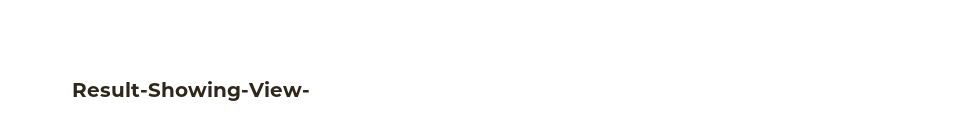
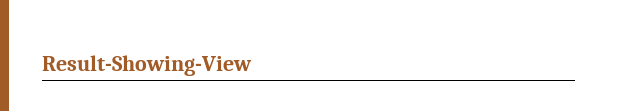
- Result-Showing-View-
+ Result-Showing-View

